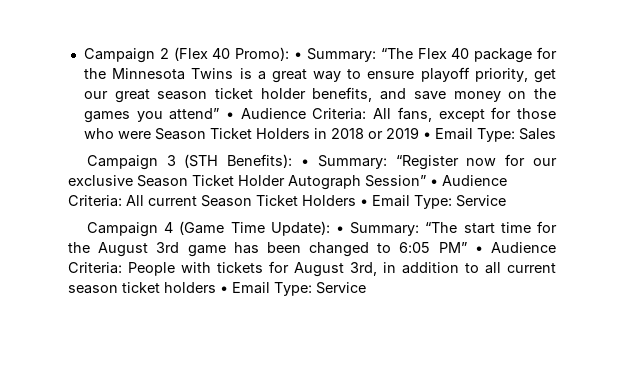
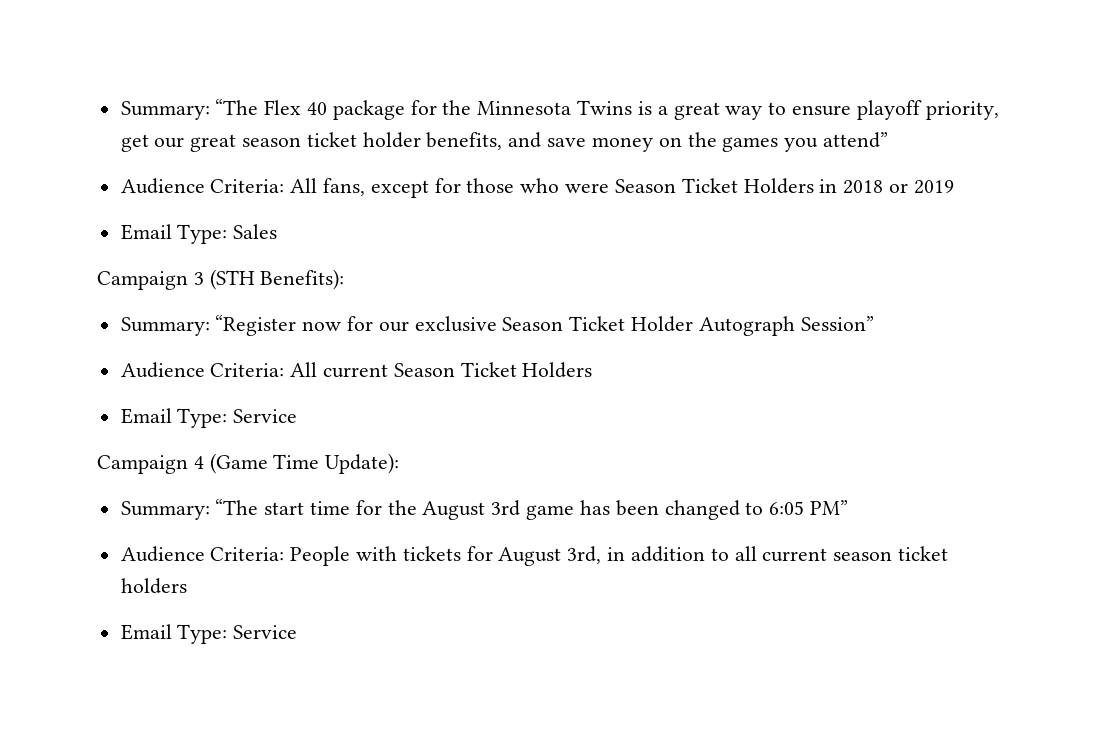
- Campaign 2 (Flex 40 Promo): • Summary: “The Flex 40 package for the Minnesota Twins is a great way to ensure playoff priority, get our great season ticket holder benefits, and save money on the games you attend” • Audience Criteria: All fans, except for those who were Season Ticket Holders in 2018 or 2019 • Email Type: Sales
+ Summary: “The Flex 40 package for the Minnesota Twins is a great way to ensure playoff priority, get our great season ticket holder benefits, and save money on the games you attend”
+ Audience Criteria: All fans, except for those who were Season Ticket Holders in 2018 or 2019
+ Email Type: Sales
- Campaign 3 (STH Benefits): • Summary: “Register now for our exclusive Season Ticket Holder Autograph Session” • Audience Criteria: All current Season Ticket Holders • Email Type: Service
+ Campaign 3 (STH Benefits):
+ Summary: “Register now for our exclusive Season Ticket Holder Autograph Session”
+ Audience Criteria: All current Season Ticket Holders
+ Email Type: Service
- Campaign 4 (Game Time Update): • Summary: “The start time for the August 3rd game has been changed to 6:05 PM” • Audience Criteria: People with tickets for August 3rd, in addition to all current season ticket holders • Email Type: Service
+ Campaign 4 (Game Time Update):
+ Summary: “The start time for the August 3rd game has been changed to 6:05 PM”
+ Audience Criteria: People with tickets for August 3rd, in addition to all current season ticket holders
+ Email Type: Service

